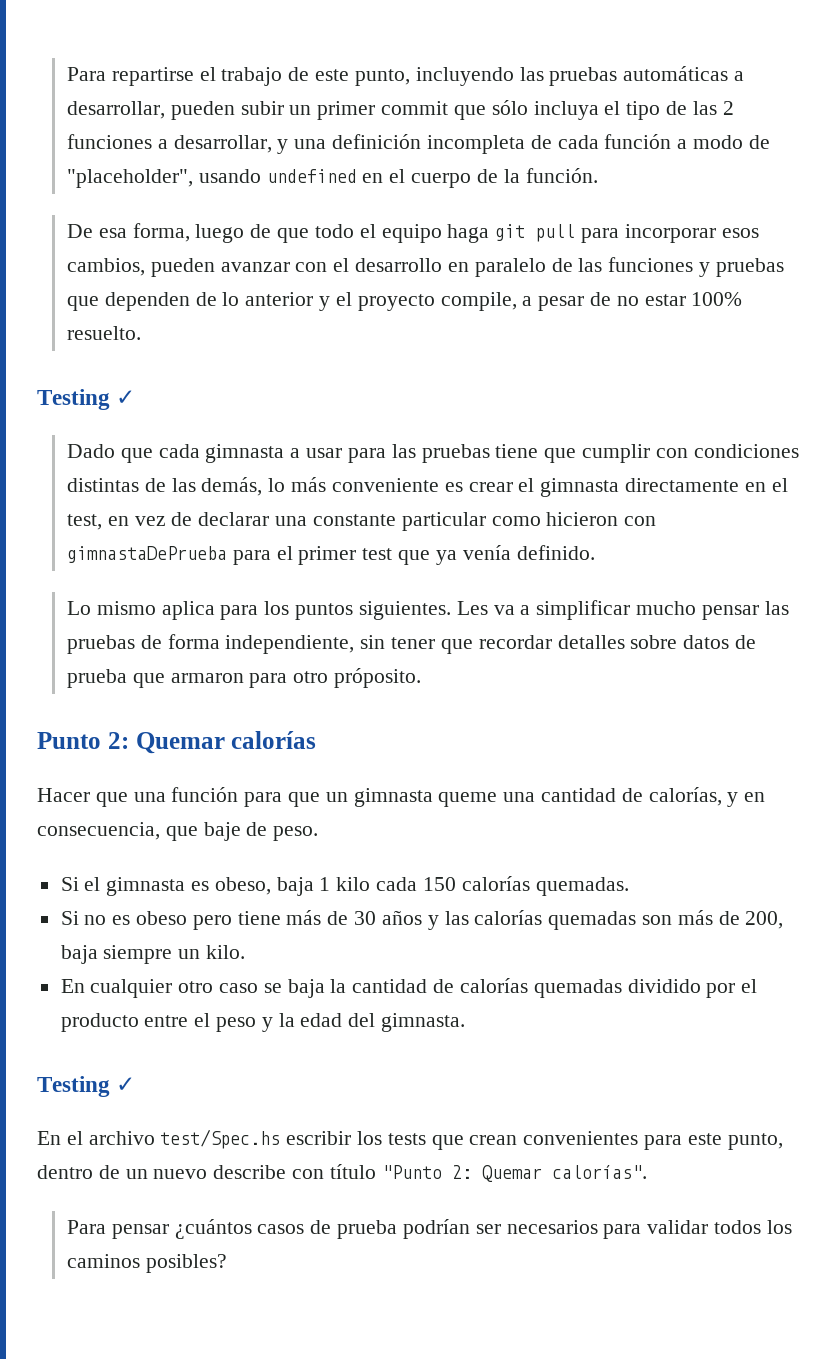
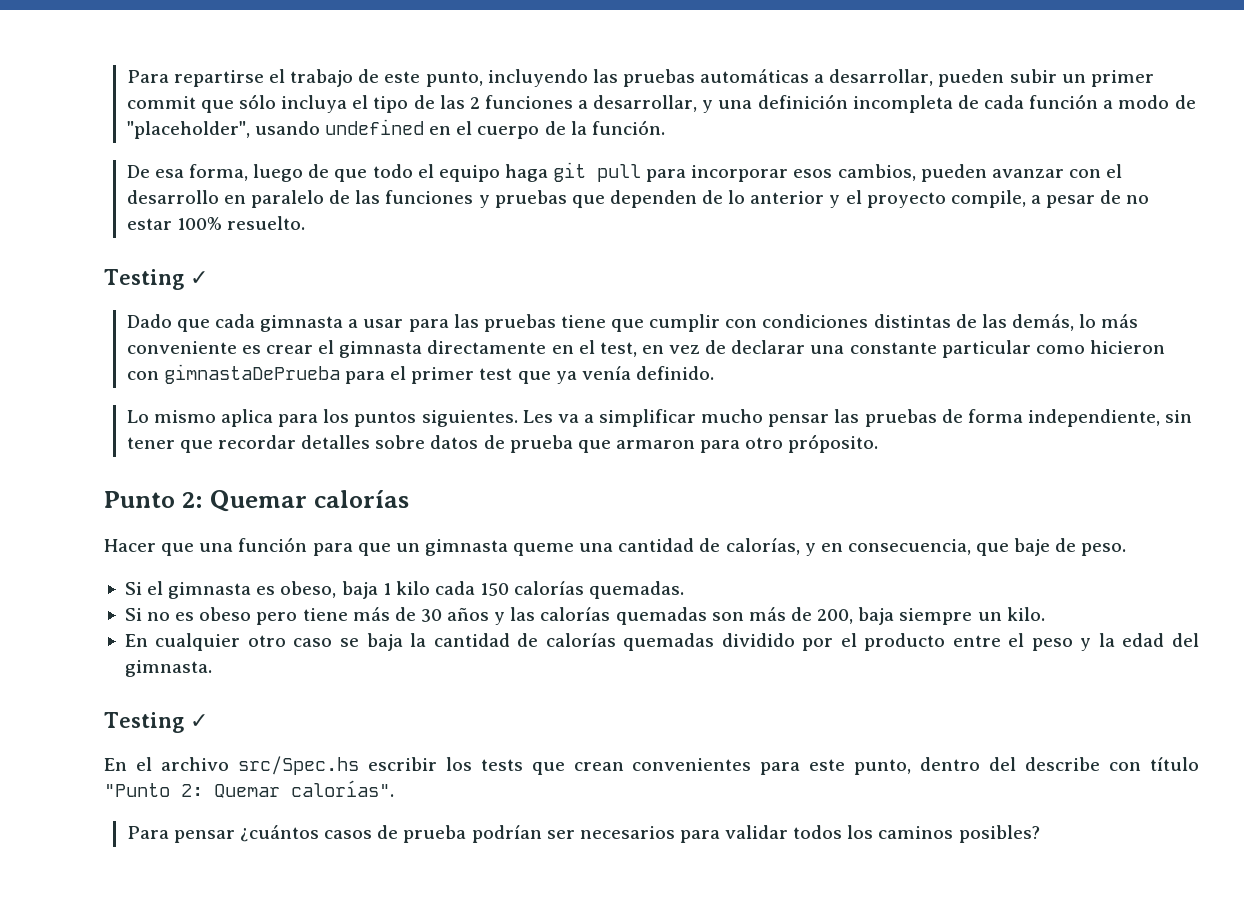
- En el archivo test/Spec.hs escribir los tests que crean convenientes para este punto, dentro de un nuevo describe con título "Punto 2: Quemar calorías".
+ En el archivo src/Spec.hs escribir los tests que crean convenientes para este punto, dentro del describe con título "Punto 2: Quemar calorías".

